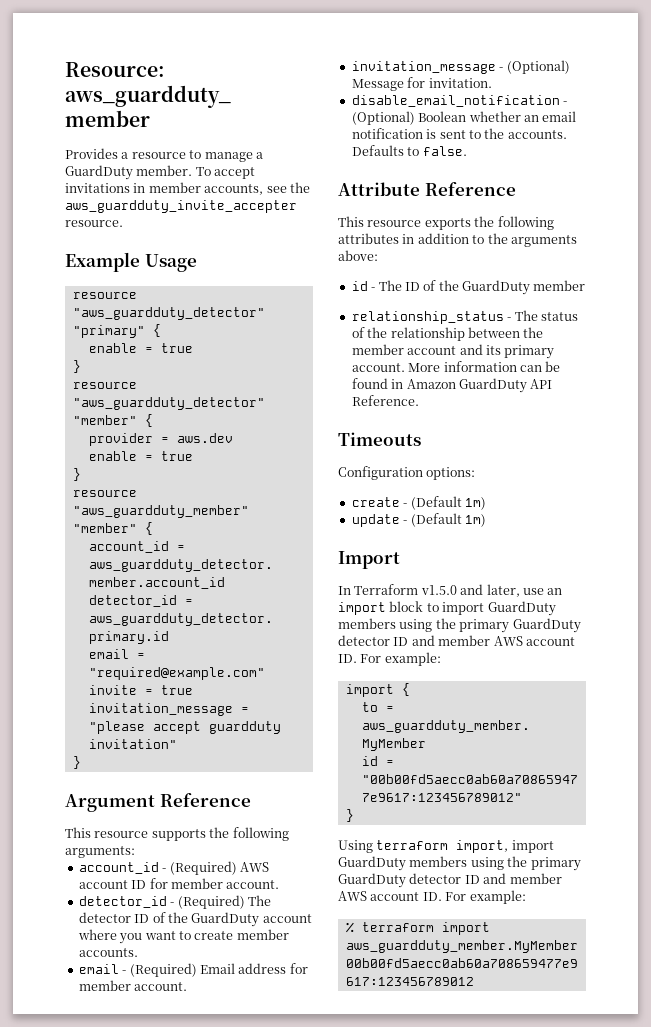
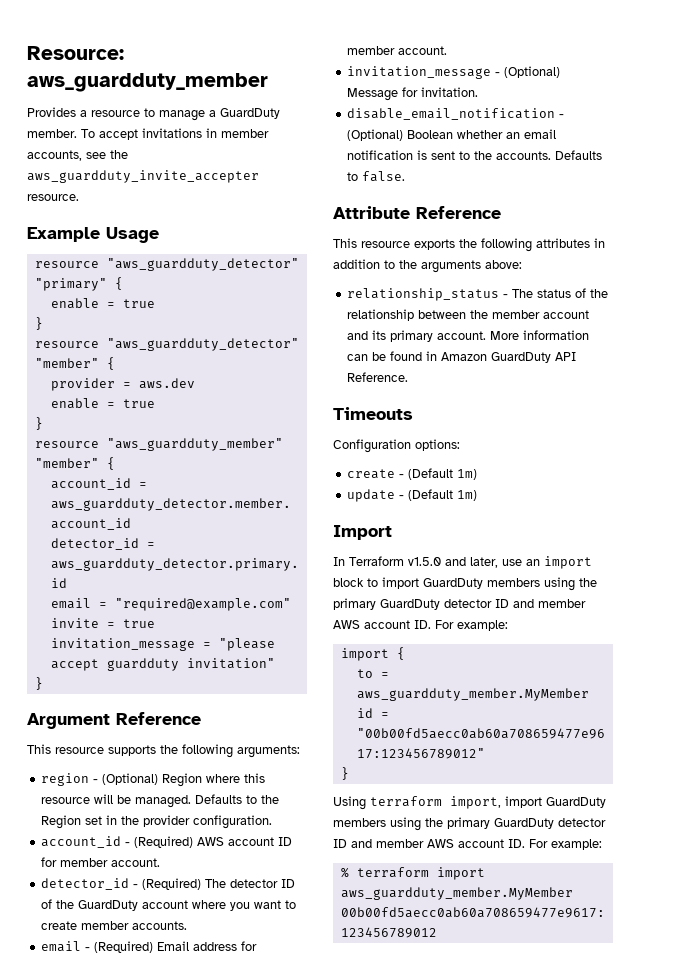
+ region - (Optional) Region where this resource will be managed. Defaults to the Region set in the provider configuration.
- id - The ID of the GuardDuty member

